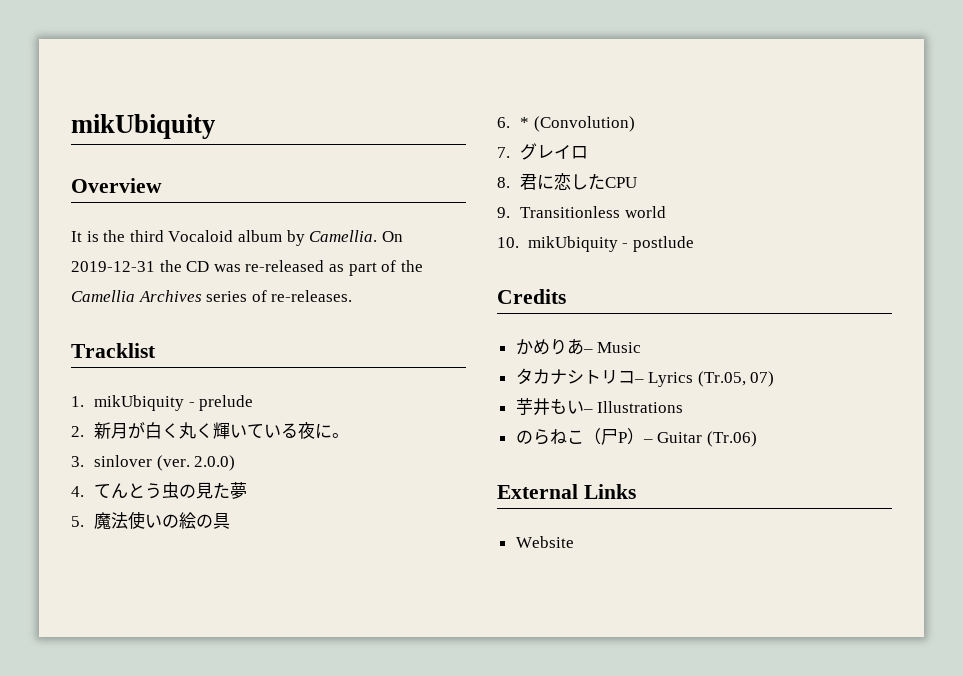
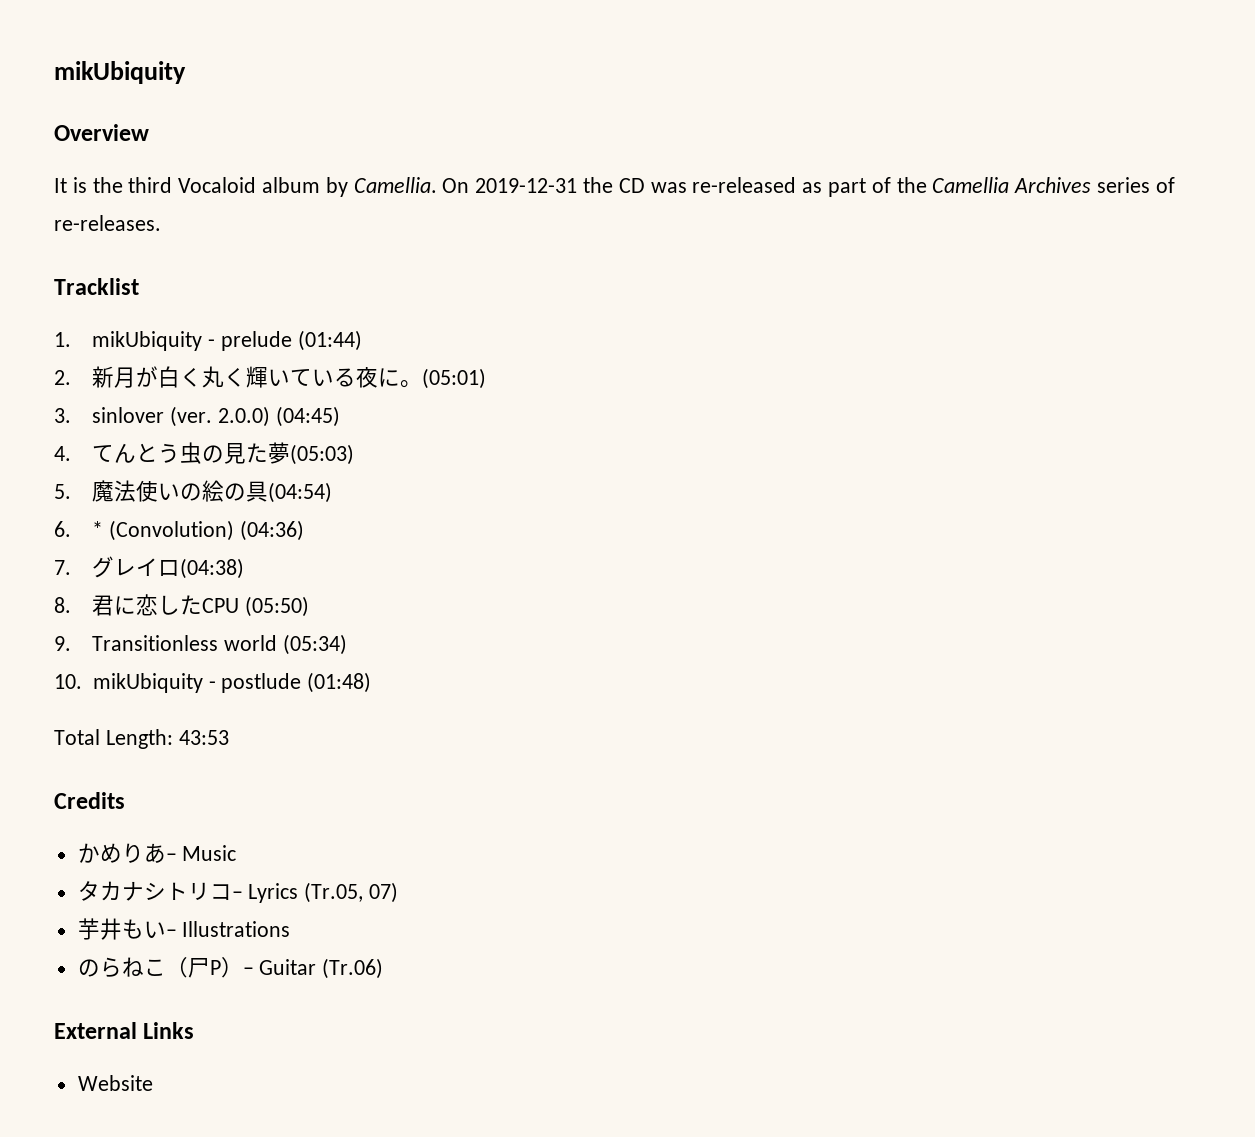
- 1. mikUbiquity - prelude
+ 1. mikUbiquity - prelude (01:44)
+ (05:01)
- 2.0.0)
+ 2.0.0) (04:45)
- 4.てんとう虫の見た夢
+ 4.てんとう虫の見た夢(05:03)
- 5.魔法使いの絵の具
+ 5.魔法使いの絵の具(04:54)
- 6. * (Convolution)
+ 6. * (Convolution) (04:36)
- 7.グレイロ
+ 7.グレイロ(04:38)
- 8.君に恋したCPU
+ 8.君に恋したCPU (05:50)
- 9. Transitionless world
+ 9. Transitionless world (05:34)
- 10. mikUbiquity - postlude
+ 10. mikUbiquity - postlude (01:48)
+ Total Length: 43:53

